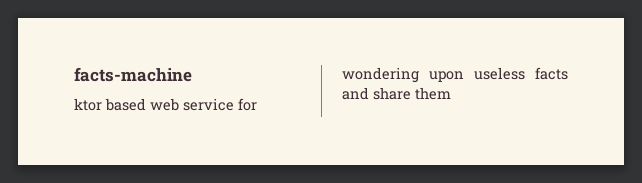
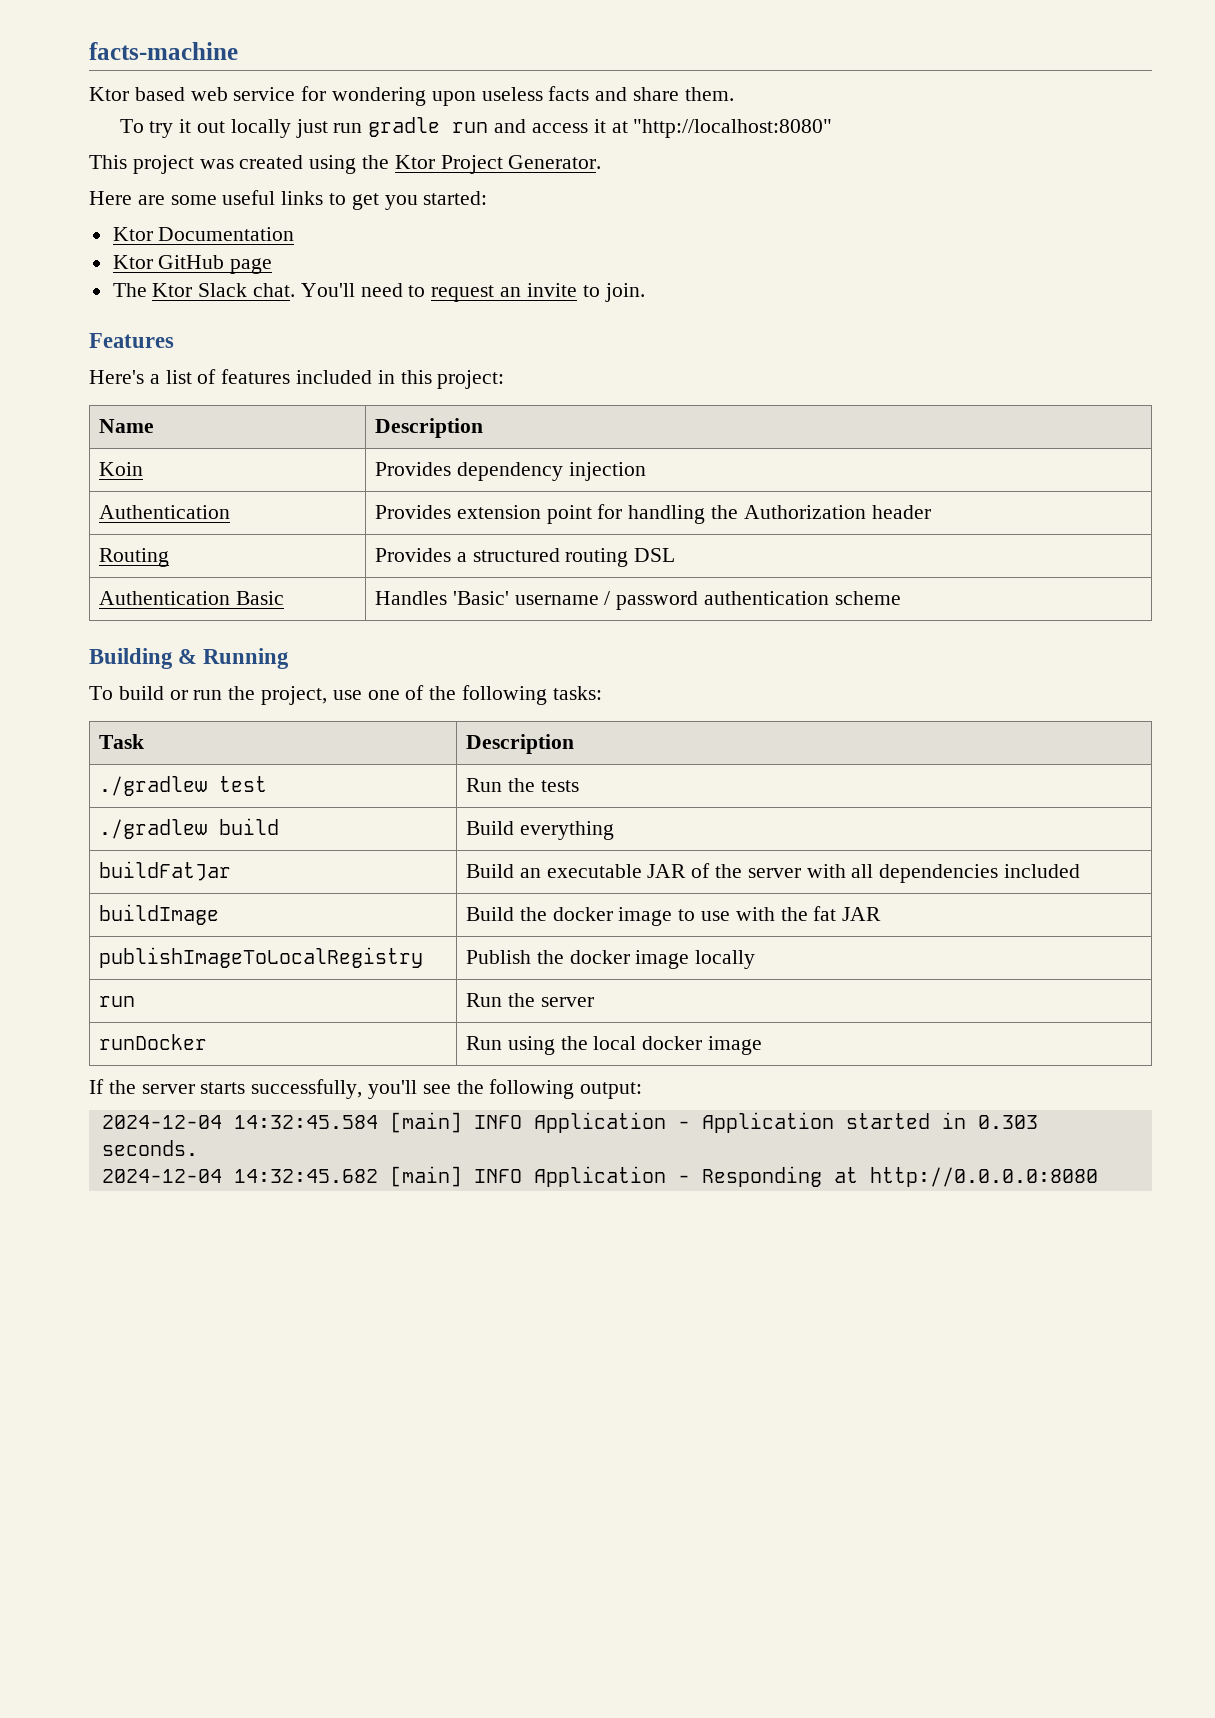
- ktor based web service for wondering upon useless facts and share them
+ Ktor based web service for wondering upon useless facts and share them.
+ To try it out locally just run gradle run and access it at "http://localhost:8080"
+ This project was created using the Ktor Project Generator.
+ Here are some useful links to get you started:
+ Ktor Documentation
+ Ktor GitHub page
+ The Ktor Slack chat. You'll need to request an invite to join.
+ Features
+ Here's a list of features included in this project:
+ Name | Description
+ Koin | Provides dependency injection
+ Authentication | Provides extension point for handling the Authorization header
+ Routing | Provides a structured routing DSL
+ Authentication Basic | Handles 'Basic' username / password authentication scheme
+ Building & Running
+ To build or run the project, use one of the following tasks:
+ Task | Description
+ ./gradlew test | Run the tests
+ ./gradlew build | Build everything
+ buildFatJar | Build an executable JAR of the server with all dependencies included
+ buildImage | Build the docker image to use with the fat JAR
+ publishImageToLocalRegistry | Publish the docker image locally
+ run | Run the server
+ runDocker | Run using the local docker image
+ If the server starts successfully, you'll see the following output:
+ 2024-12-04 14:32:45.584 [main] INFO Application - Application started in 0.303 seconds.
+ 2024-12-04 14:32:45.682 [main] INFO Application - Responding at http://0.0.0.0:8080

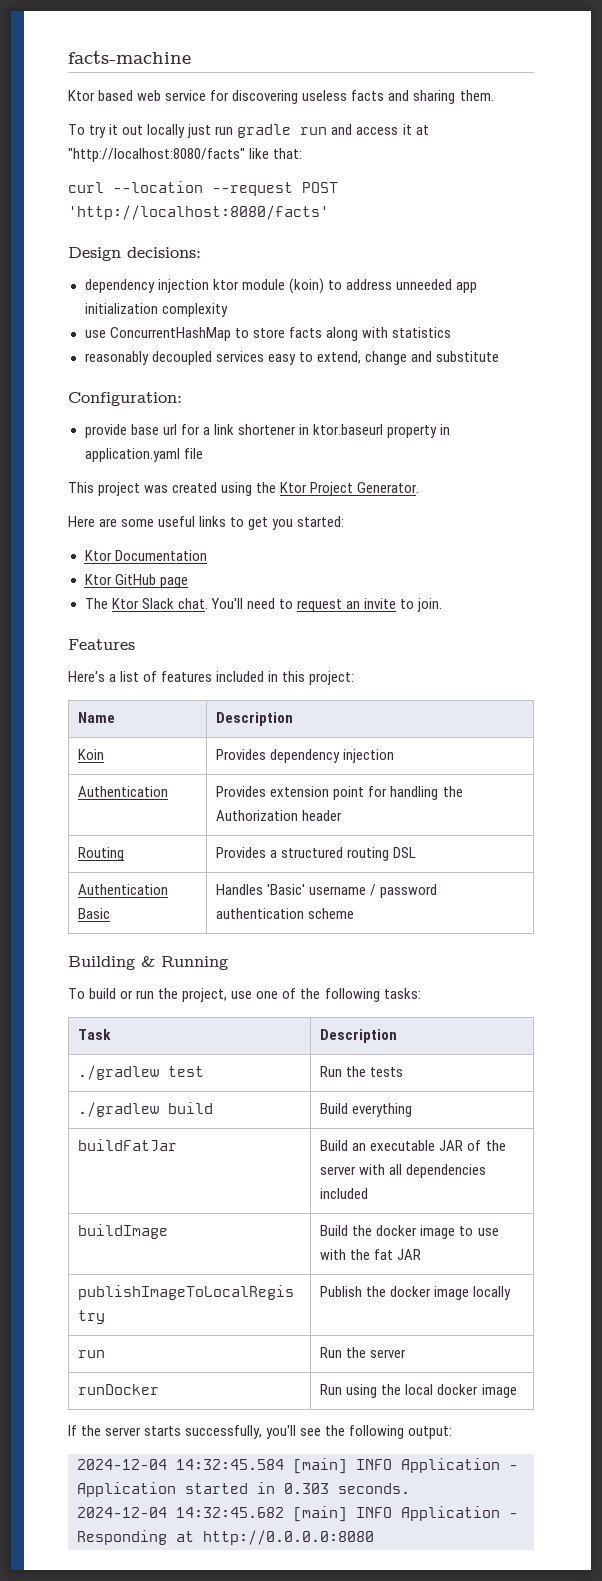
- Ktor based web service for wondering upon useless facts and share them.
+ Ktor based web service for discovering useless facts and sharing them.
- To try it out locally just run gradle run and access it at "http://localhost:8080"
+ To try it out locally just run gradle run and access it at "http://localhost:8080/facts" like that:
+ curl --location --request POST 'http://localhost:8080/facts'
+ Design decisions:
+ dependency injection ktor module (koin) to address unneeded app initialization complexity
+ use ConcurrentHashMap to store facts along with statistics
+ reasonably decoupled services easy to extend, change and substitute
+ Configuration:
+ provide base url for a link shortener in ktor.baseurl property in application.yaml file

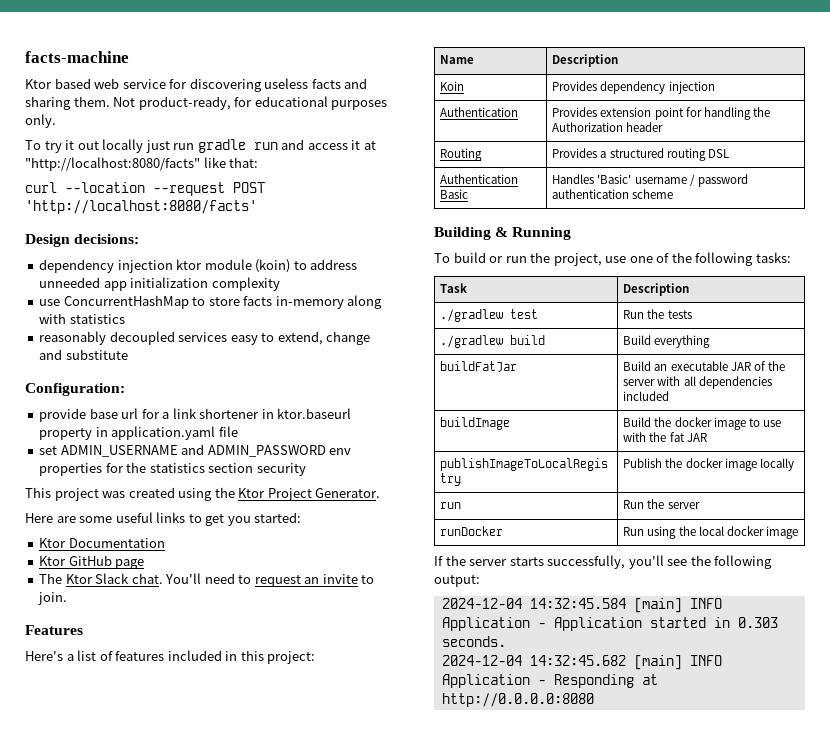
+ Not product-ready, for educational purposes only.
- use ConcurrentHashMap to store facts along with statistics
+ use ConcurrentHashMap to store facts in-memory along with statistics
+ set ADMIN_USERNAME and ADMIN_PASSWORD env properties for the statistics section security

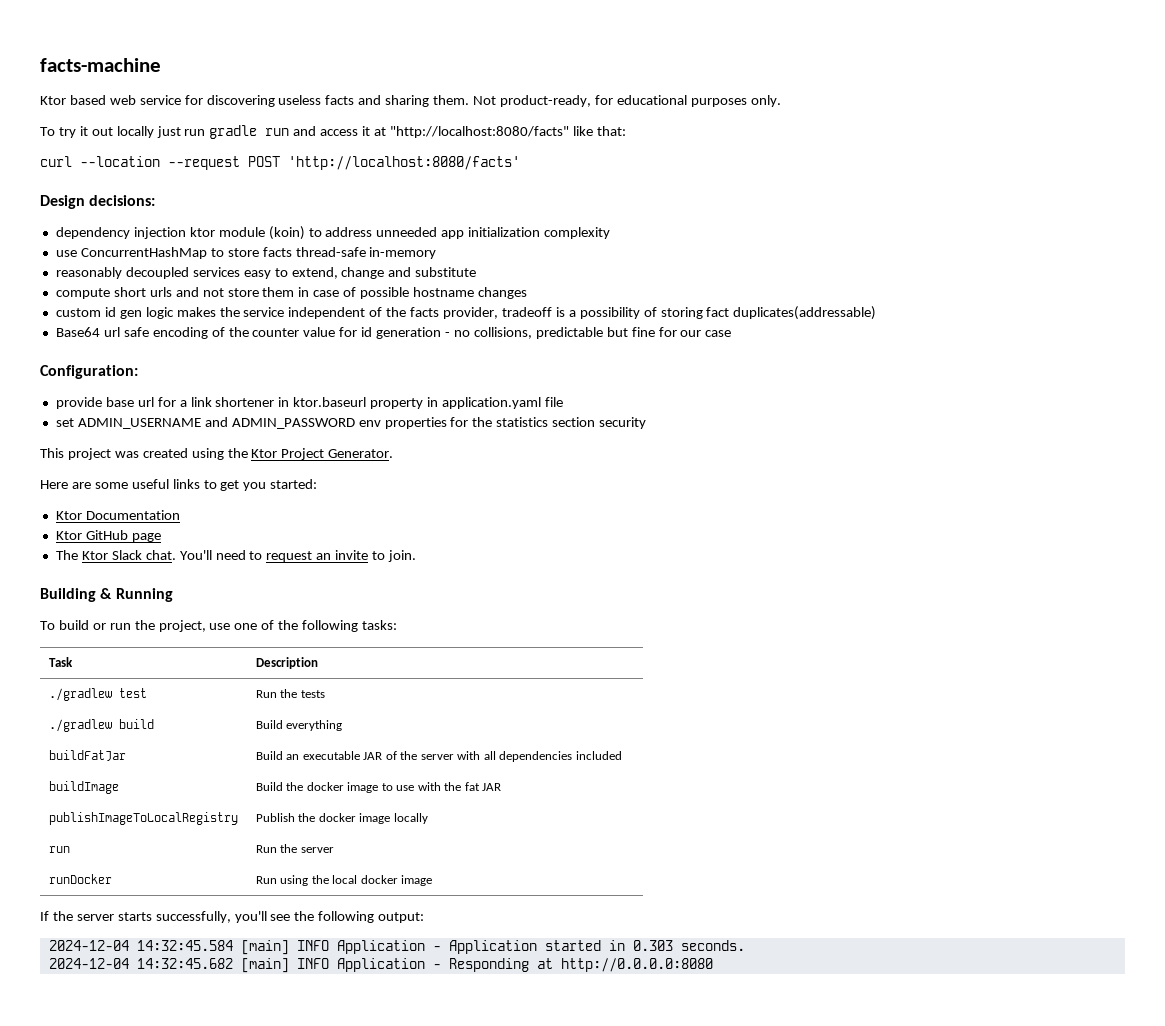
- use ConcurrentHashMap to store facts in-memory along with statistics
+ use ConcurrentHashMap to store facts thread-safe in-memory
+ compute short urls and not store them in case of possible hostname changes
+ custom id gen logic makes the service independent of the facts provider, tradeoff is a possibility of storing fact duplicates(addressable)
+ Base64 url safe encoding of the counter value for id generation - no collisions, predictable but fine for our case
- Features
- Here's a list of features included in this project:
- Name | Description
- Koin | Provides dependency injection
- Authentication | Provides extension point for handling the Authorization header
- Routing | Provides a structured routing DSL
- Authentication Basic | Handles 'Basic' username / password authentication scheme

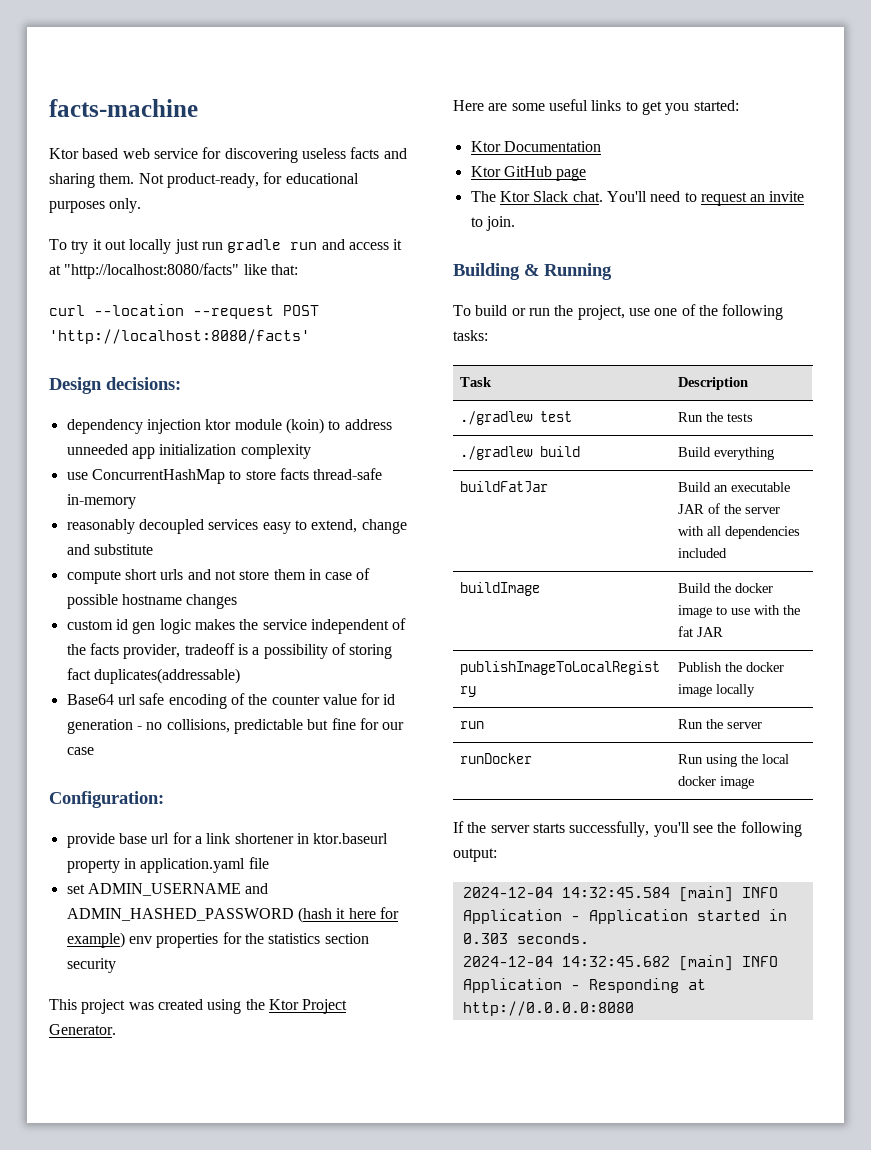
- set ADMIN_USERNAME and ADMIN_PASSWORD env properties for the statistics section security
+ set ADMIN_USERNAME and ADMIN_HASHED_PASSWORD (hash it here for example) env properties for the statistics section security

